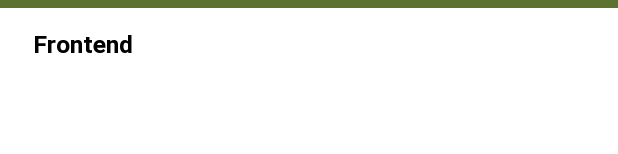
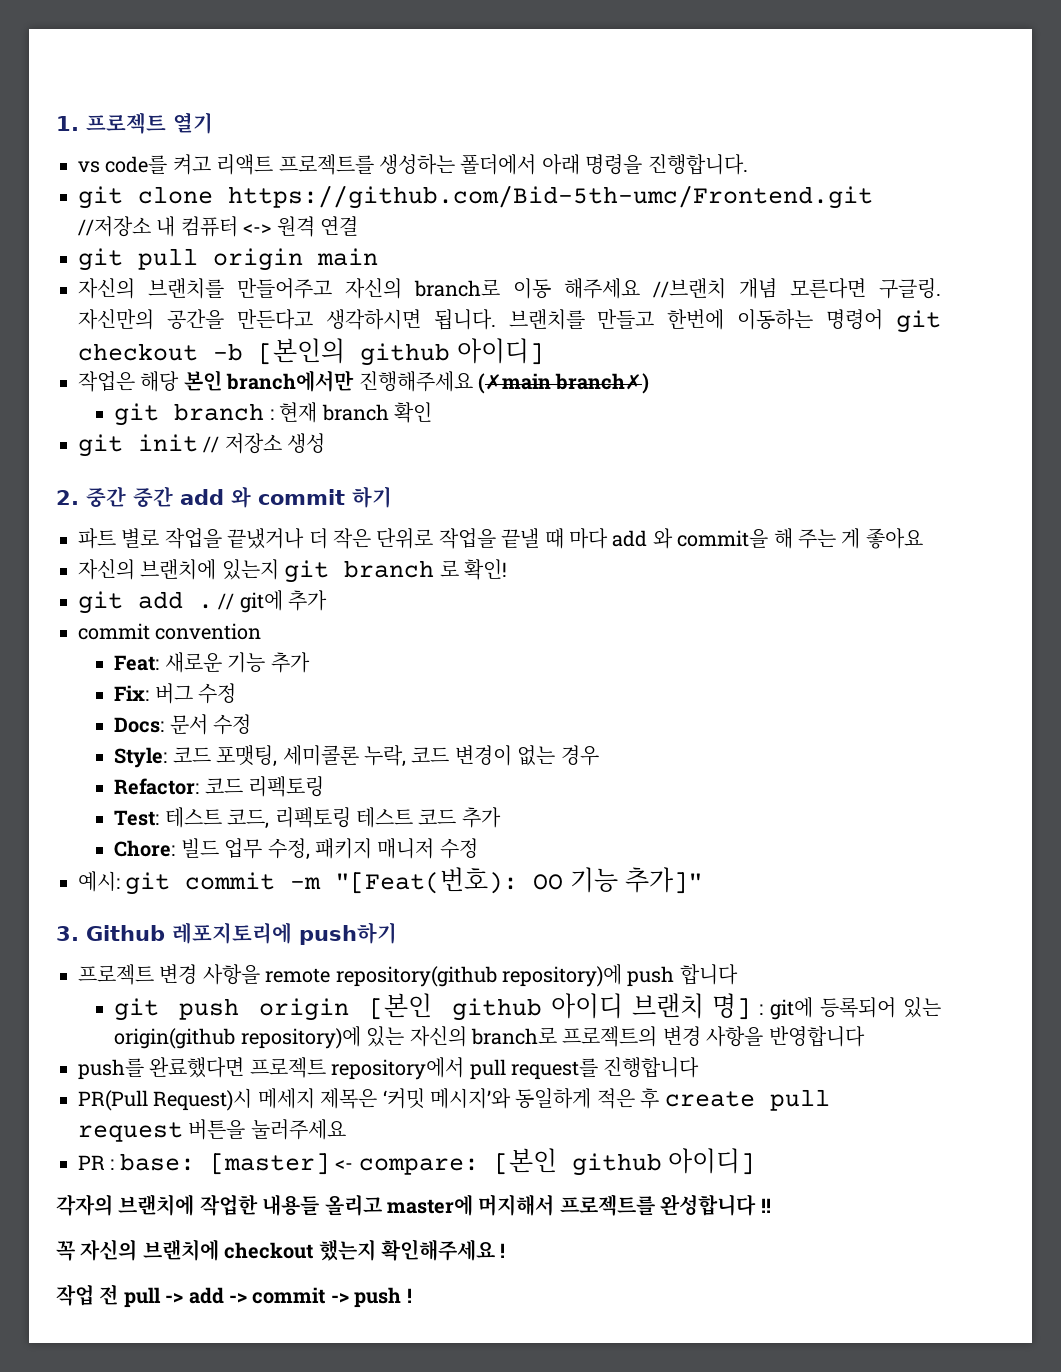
- Frontend
+ 1. 프로젝트 열기
+ vs code를 켜고 리액트 프로젝트를 생성하는 폴더에서 아래 명령을 진행합니다.
+ git clone https://github.com/Bid-5th-umc/Frontend.git //저장소 내 컴퓨터 <-> 원격 연결
+ git pull origin main
+ 자신의 브랜치를 만들어주고 자신의 branch로 이동 해주세요 //브랜치 개념 모른다면 구글링. 자신만의 공간을 만든다고 생각하시면 됩니다. 브랜치를 만들고 한번에 이동하는 명령어 git checkout -b [본인의 github 아이디]
+ 작업은 해당 본인 branch에서만 진행해주세요 (✗main branch✗)
+ git branch : 현재 branch 확인
+ git init // 저장소 생성
+ 2. 중간 중간 add 와 commit 하기
+ 파트 별로 작업을 끝냈거나 더 작은 단위로 작업을 끝낼 때 마다 add 와 commit을 해 주는 게 좋아요
+ 자신의 브랜치에 있는지 git branch 로 확인!
+ git add . // git에 추가
+ commit convention
+ Feat: 새로운 기능 추가
+ Fix: 버그 수정
+ Docs: 문서 수정
+ Style: 코드 포맷팅, 세미콜론 누락, 코드 변경이 없는 경우
+ Refactor: 코드 리펙토링
+ Test: 테스트 코드, 리펙토링 테스트 코드 추가
+ Chore: 빌드 업무 수정, 패키지 매니저 수정
+ 예시: git commit -m "[Feat(번호): OO 기능 추가]"
+ 3. Github 레포지토리에 push하기
+ 프로젝트 변경 사항을 remote repository(github repository)에 push 합니다
+ git push origin [본인 github 아이디 브랜치 명] : git에 등록되어 있는 origin(github repository)에 있는 자신의 branch로 프로젝트의 변경 사항을 반영합니다
+ push를 완료했다면 프로젝트 repository에서 pull request를 진행합니다
+ PR(Pull Request)시 메세지 제목은 ‘커밋 메시지’와 동일하게 적은 후 create pull request 버튼을 눌러주세요
+ PR : base: [master] <- compare: [본인 github 아이디]
+ 각자의 브랜치에 작업한 내용들 올리고 master에 머지해서 프로젝트를 완성합니다 !!
+ 꼭 자신의 브랜치에 checkout 했는지 확인해주세요 !
+ 작업 전 pull -> add -> commit -> push !

